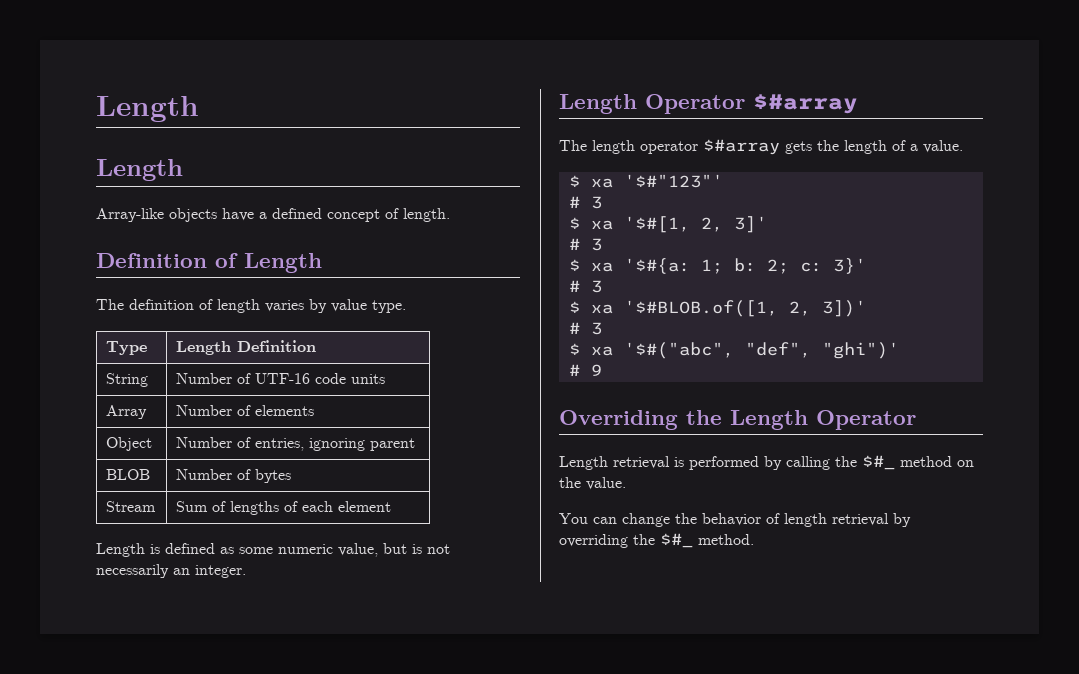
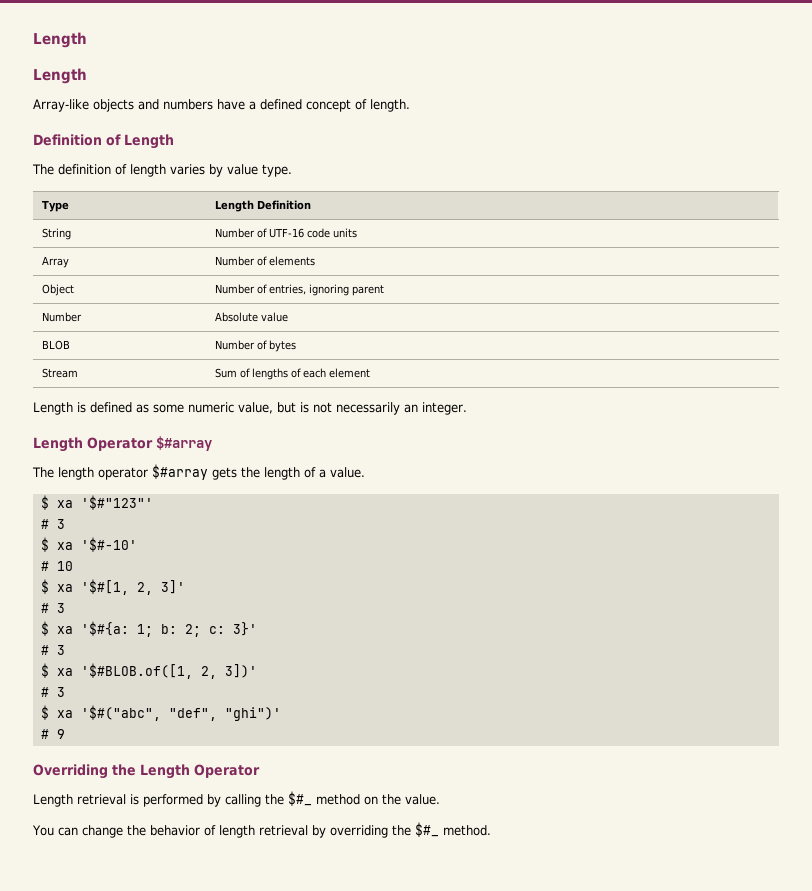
- Array-like objects have a defined concept of length.
+ Array-like objects and numbers have a defined concept of length.
+ Number | Absolute value
+ $ xa '$#-10'
+ # 10

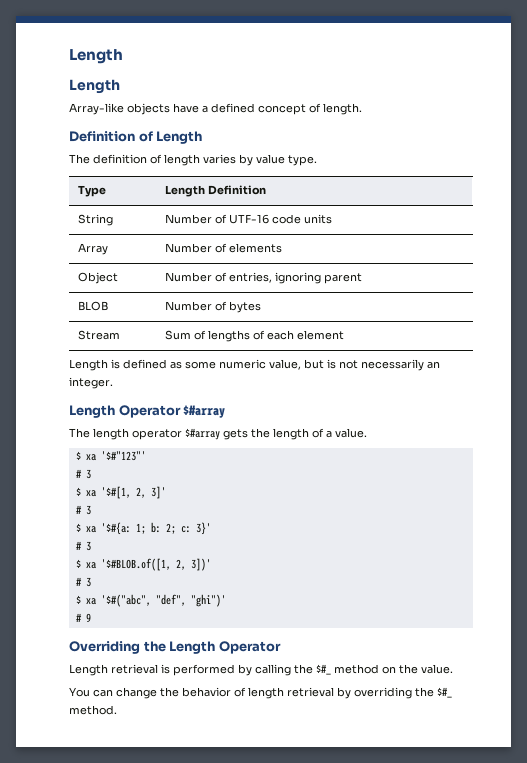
- Array-like objects and numbers have a defined concept of length.
+ Array-like objects have a defined concept of length.
- Number | Absolute value
- $ xa '$#-10'
- # 10

